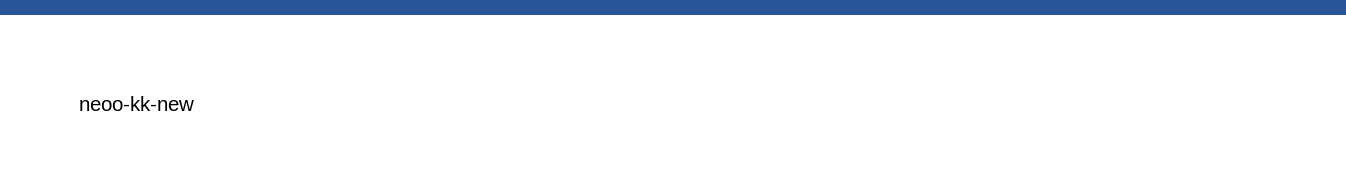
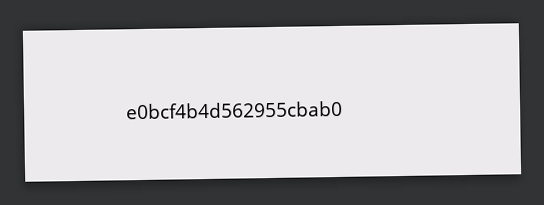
- neoo-kk-new
+ e0bcf4b4d562955cbab0

